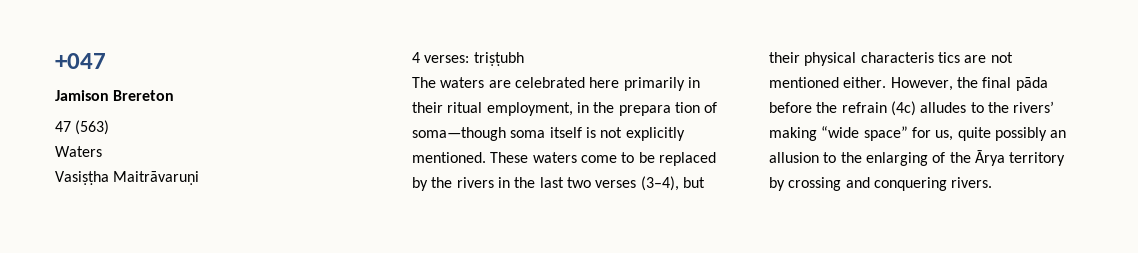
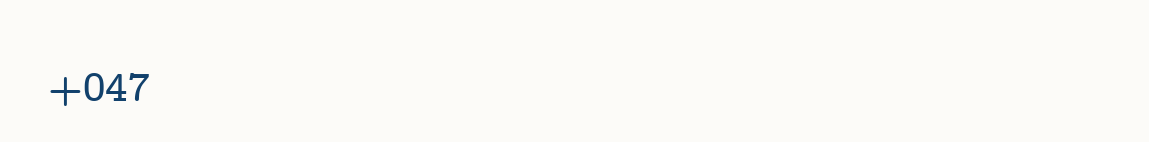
- Jamison Brereton
- 47 (563)
- Waters
- Vasiṣṭha Maitrāvaruṇi
- 4 verses: triṣṭubh
- The waters are celebrated here primarily in their ritual employment, in the prepara tion of soma—though soma itself is not explicitly mentioned. These waters come to be replaced by the rivers in the last two verses (3–4), but their physical characteris tics are not mentioned either. However, the final pāda before the refrain (4c) alludes to the rivers’ making “wide space” for us, quite possibly an allusion to the enlarging of the Ārya territory by crossing and conquering rivers.

